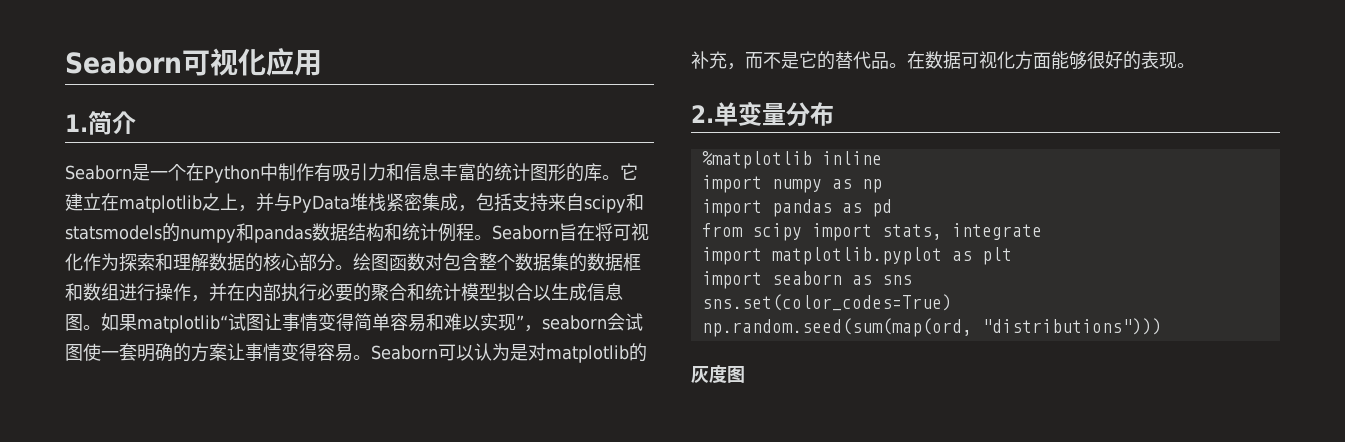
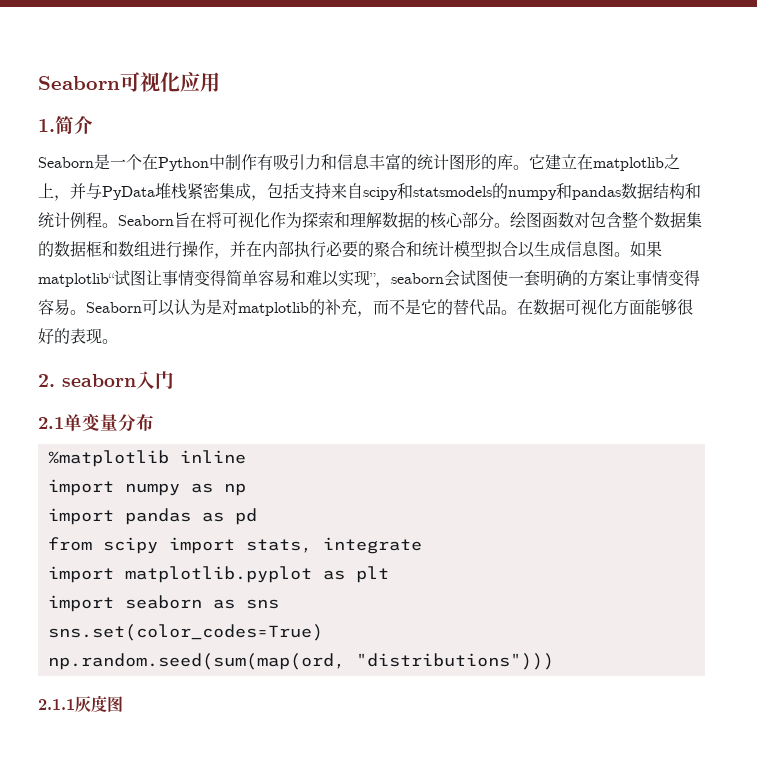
- 2.单变量分布
+ 2. seaborn入门
+ 2.1单变量分布
- 灰度图
+ 2.1.1灰度图

